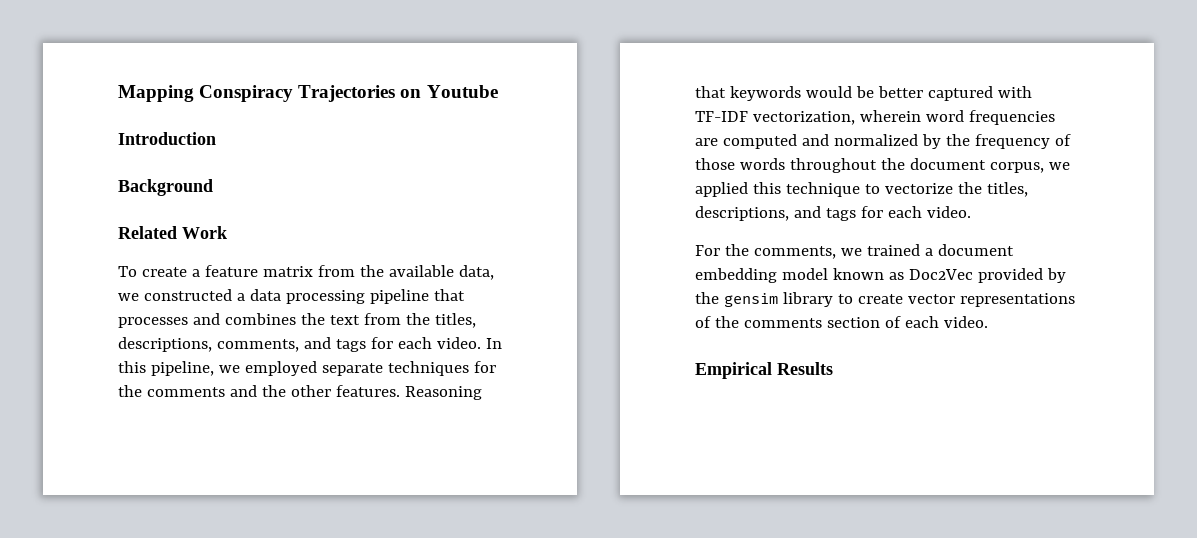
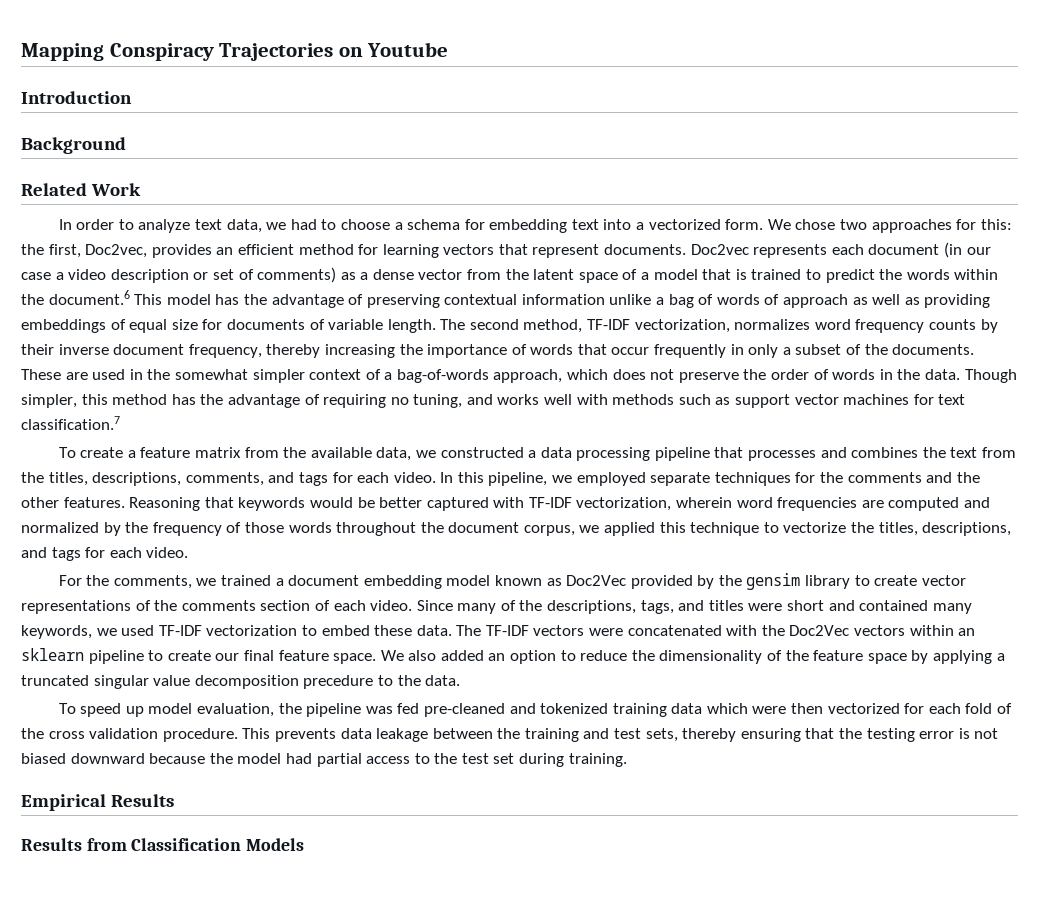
+ In order to analyze text data, we had to choose a schema for embedding text into a vectorized form. We chose two approaches for this: the first, Doc2vec, provides an efficient method for learning vectors that represent documents. Doc2vec represents each document (in our case a video description or set of comments) as a dense vector from the latent space of a model that is trained to predict the words within the document.6 This model has the advantage of preserving contextual information unlike a bag of words of approach as well as providing embeddings of equal size for documents of variable length. The second method, TF-IDF vectorization, normalizes word frequency counts by their inverse document frequency, thereby increasing the importance of words that occur frequently in only a subset of the documents. These are used in the somewhat simpler context of a bag-of-words approach, which does not preserve the order of words in the data. Though simpler, this method has the advantage of requiring no tuning, and works well with methods such as support vector machines for text classification.7
- For the comments, we trained a document embedding model known as Doc2Vec provided by the gensim library to create vector representations of the comments section of each video.
+ For the comments, we trained a document embedding model known as Doc2Vec provided by the gensim library to create vector representations of the comments section of each video. Since many of the descriptions, tags, and titles were short and contained many keywords, we used TF-IDF vectorization to embed these data. The TF-IDF vectors were concatenated with the Doc2Vec vectors within an sklearn pipeline to create our final feature space. We also added an option to reduce the dimensionality of the feature space by applying a truncated singular value decomposition precedure to the data.
+ To speed up model evaluation, the pipeline was fed pre-cleaned and tokenized training data which were then vectorized for each fold of the cross validation procedure. This prevents data leakage between the training and test sets, thereby ensuring that the testing error is not biased downward because the model had partial access to the test set during training.
  Empirical Results
+ Results from Classification Models

